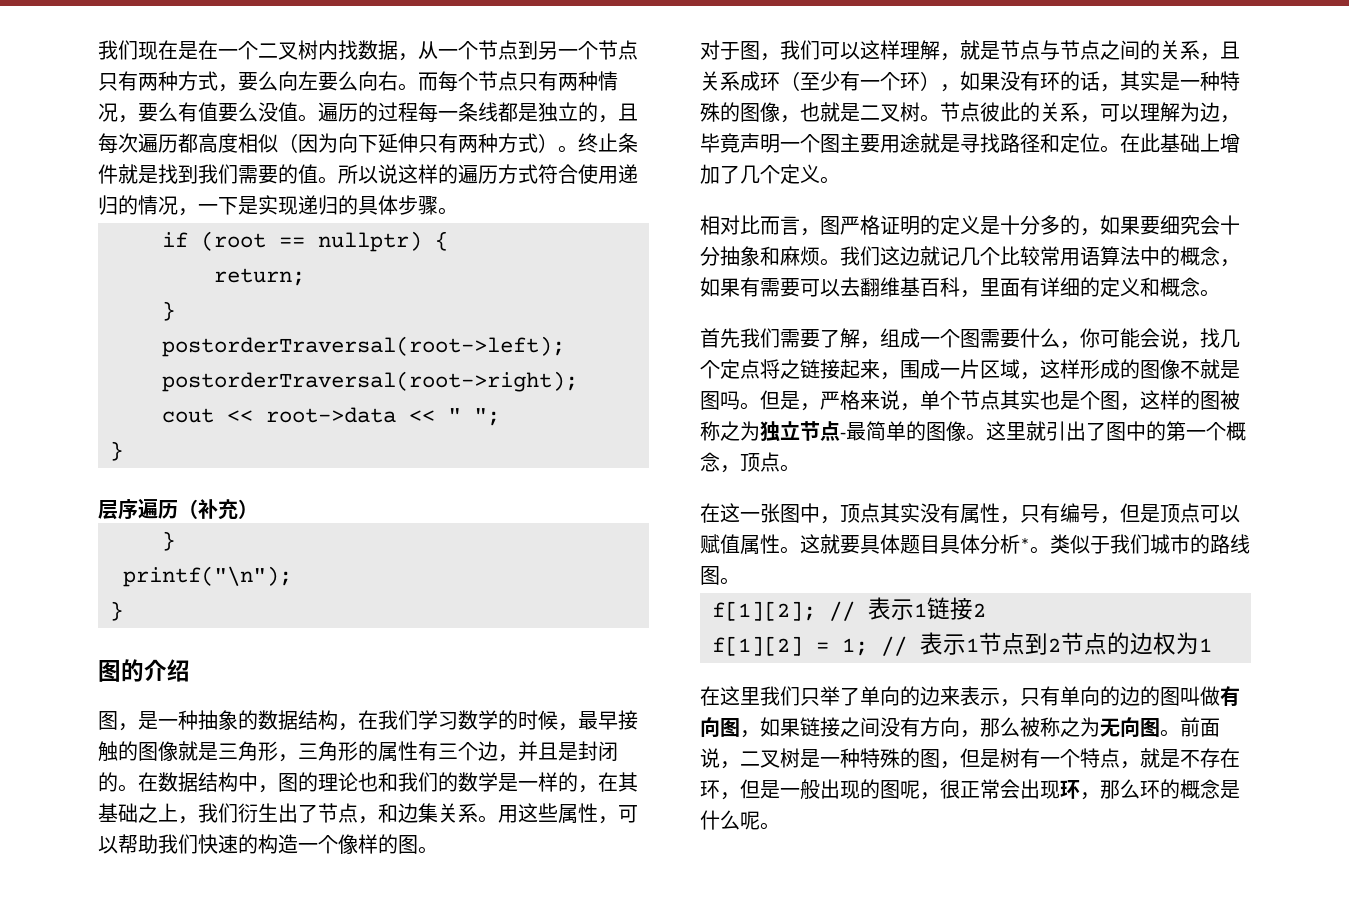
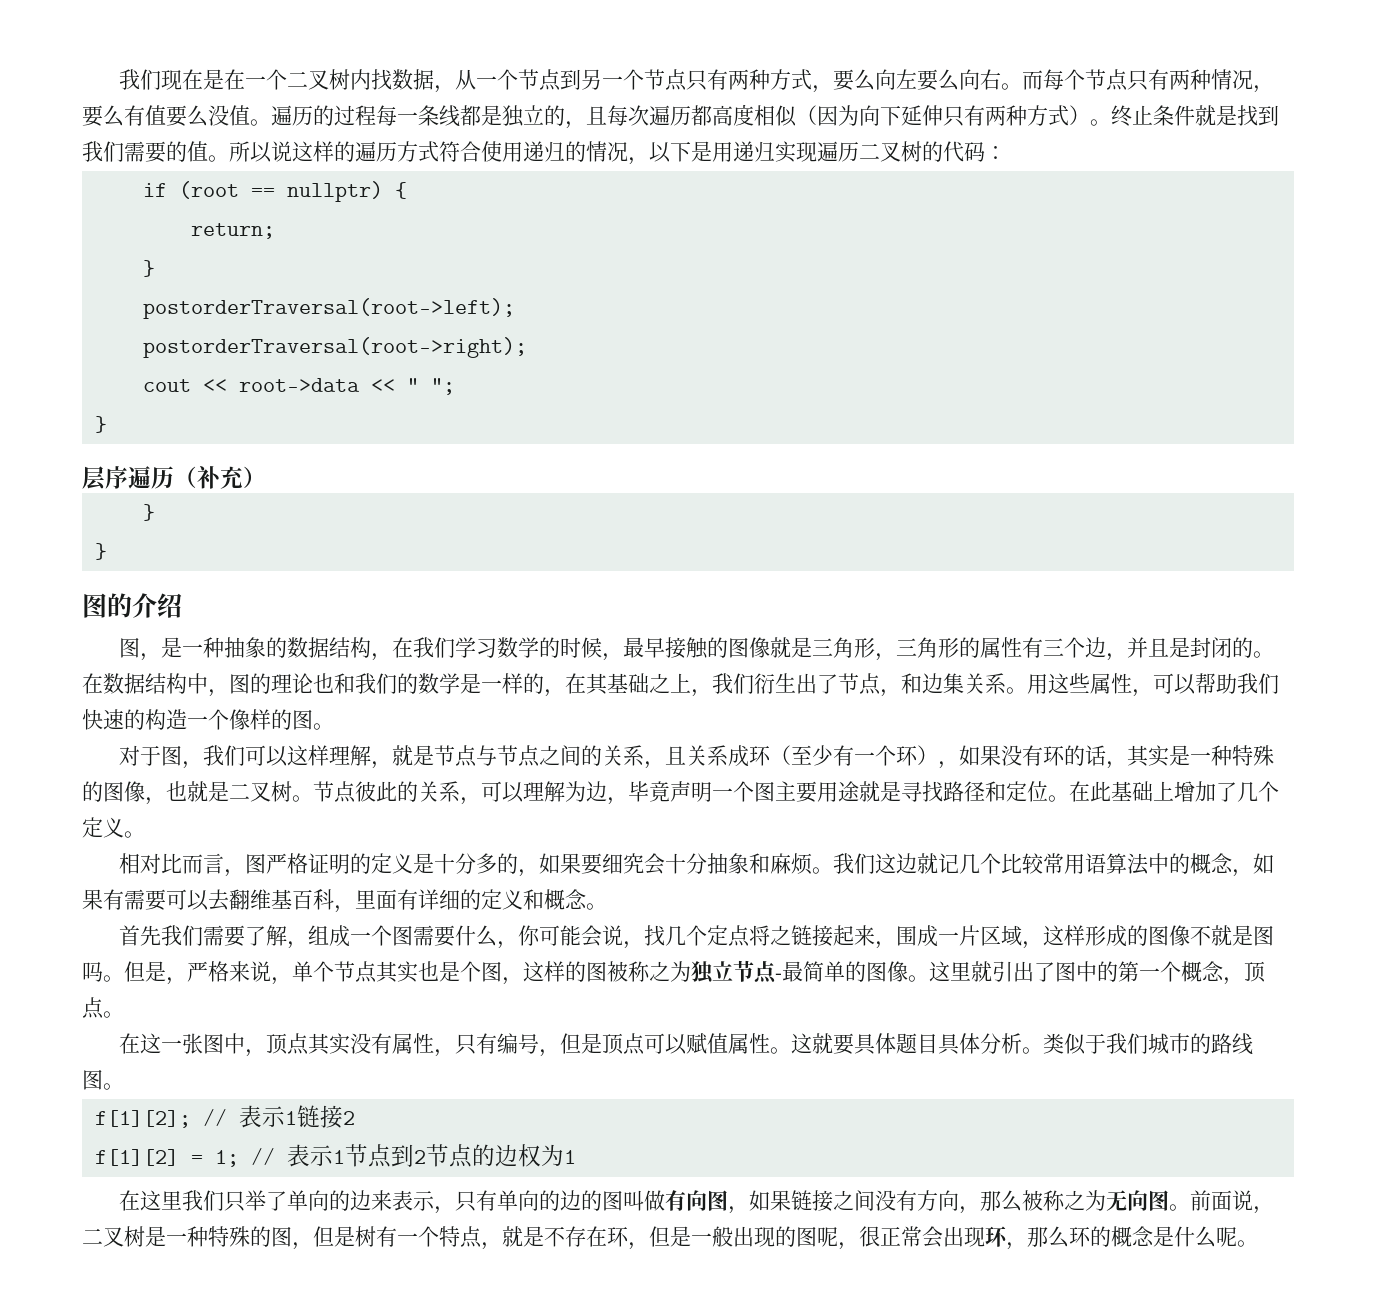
- 所以说这样的遍历方式符合使用递归的情况，一下是实现递归的具体步骤。
+ 所以说这样的遍历方式符合使用递归的情况，以下是用递归实现遍历二叉树的代码：
- printf("\n");
- 这就要具体题目具体分析*。
+ 这就要具体题目具体分析。

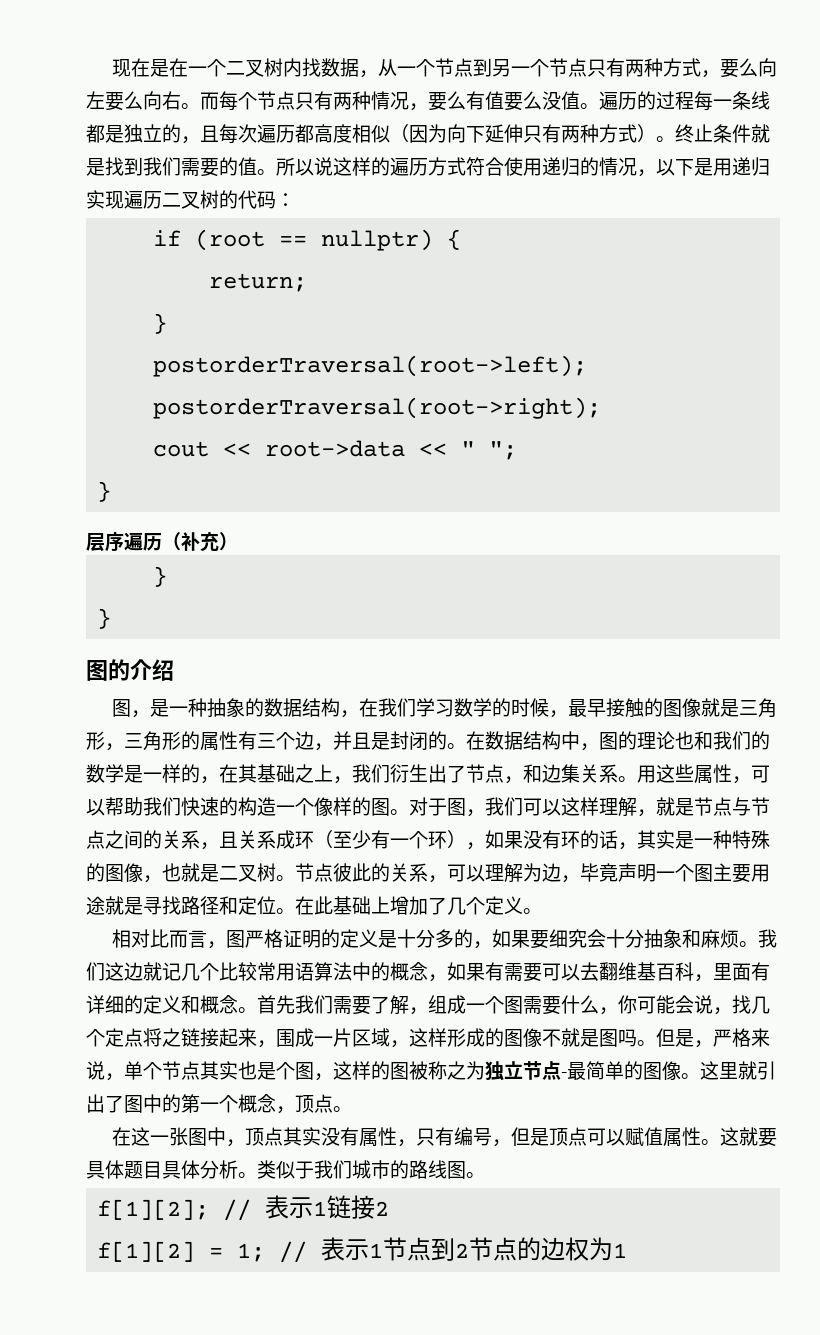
- 我们现在是在一个二叉树内找数据，从一个节点到另一个节点只有两种方式，要么向左要么向右。
+ 现在是在一个二叉树内找数据，从一个节点到另一个节点只有两种方式，要么向左要么向右。
- 用这些属性，可以帮助我们快速的构造一个像样的图。
- 对于图，我们可以这样理解，就是节点与节点之间的关系，且关系成环（至少有一个环），如果没有环的话，其实是一种特殊的图像，也就是二叉树。
+ 用这些属性，可以帮助我们快速的构造一个像样的图。对于图，我们可以这样理解，就是节点与节点之间的关系，且关系成环（至少有一个环），如果没有环的话，其实是一种特殊的图像，也就是二叉树。
- 我们这边就记几个比较常用语算法中的概念，如果有需要可以去翻维基百科，里面有详细的定义和概念。
- 首先我们需要了解，组成一个图需要什么，你可能会说，找几个定点将之链接起来，围成一片区域，这样形成的图像不就是图吗。
+ 我们这边就记几个比较常用语算法中的概念，如果有需要可以去翻维基百科，里面有详细的定义和概念。首先我们需要了解，组成一个图需要什么，你可能会说，找几个定点将之链接起来，围成一片区域，这样形成的图像不就是图吗。
- 在这里我们只举了单向的边来表示，只有单向的边的图叫做有向图，如果链接之间没有方向，那么被称之为无向图。前面说，二叉树是一种特殊的图，但是树有一个特点，就是不存在环，但是一般出现的图呢，很正常会出现环，那么环的概念是什么呢。

